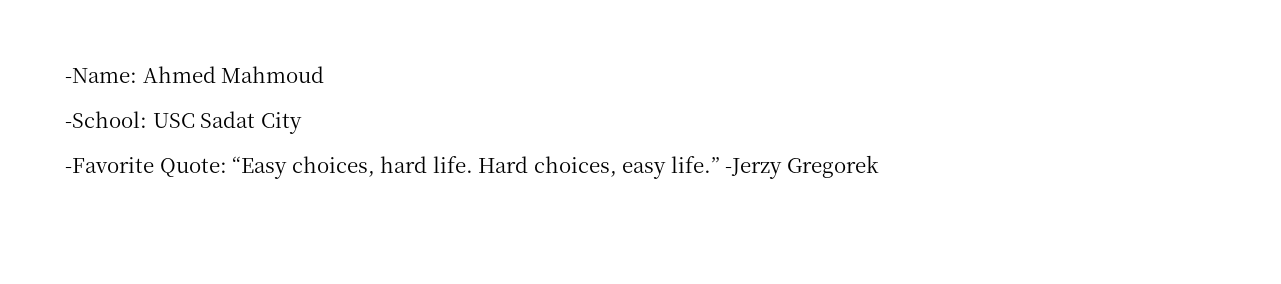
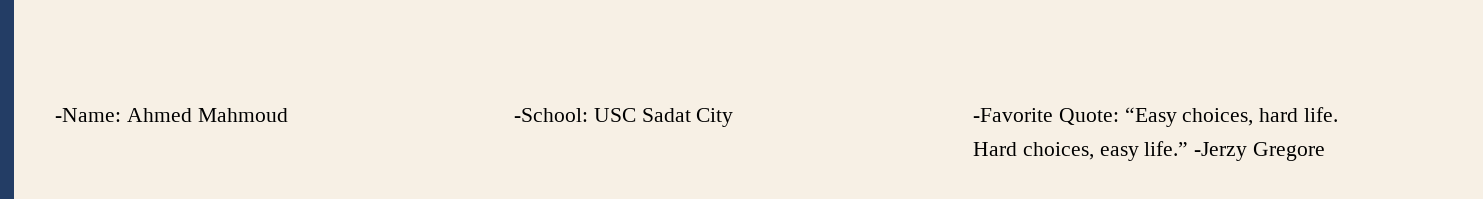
- -Jerzy Gregorek
+ -Jerzy Gregore

